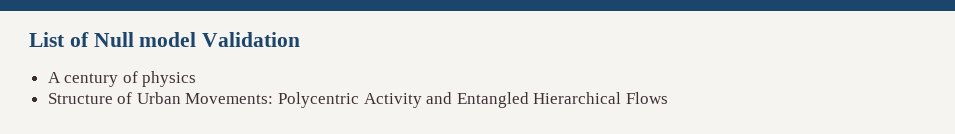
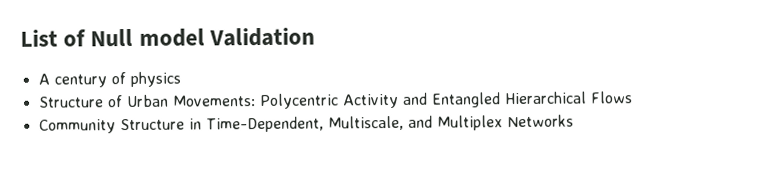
+ Community Structure in Time-Dependent, Multiscale, and Multiplex Networks

